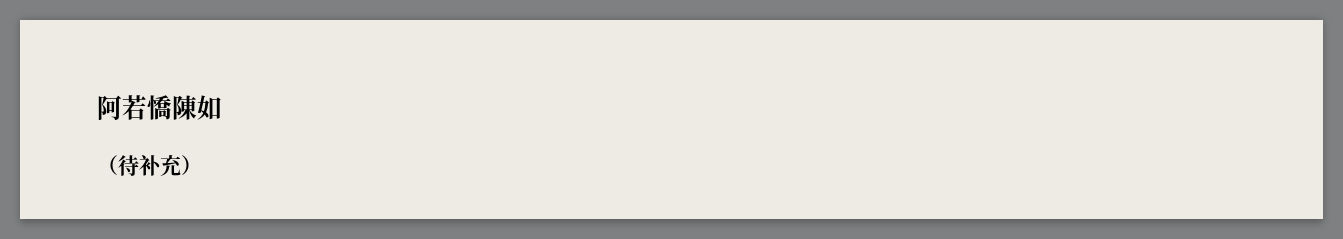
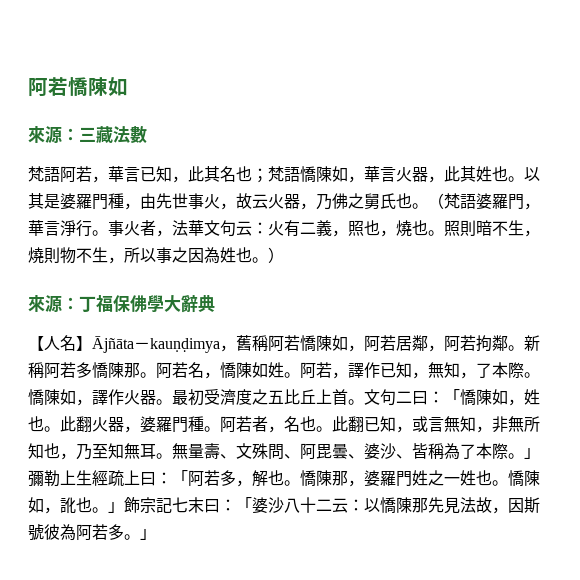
- （待补充）
+ 來源：三藏法數
+ 梵語阿若，華言已知，此其名也；梵語憍陳如，華言火器，此其姓也。以其是婆羅門種，由先世事火，故云火器，乃佛之舅氏也。（梵語婆羅門，華言淨行。事火者，法華文句云：火有二義，照也，燒也。照則暗不生，燒則物不生，所以事之因為姓也。）
+ 來源：丁福保佛學大辭典
+ 【人名】Ājñāta－kauṇḍimya，舊稱阿若憍陳如，阿若居鄰，阿若拘鄰。新稱阿若多憍陳那。阿若名，憍陳如姓。阿若，譯作已知，無知，了本際。憍陳如，譯作火器。最初受濟度之五比丘上首。文句二曰：「憍陳如，姓也。此翻火器，婆羅門種。阿若者，名也。此翻已知，或言無知，非無所知也，乃至知無耳。無量壽、文殊問、阿毘曇、婆沙、皆稱為了本際。」彌勒上生經疏上曰：「阿若多，解也。憍陳那，婆羅門姓之一姓也。憍陳如，訛也。」飾宗記七末曰：「婆沙八十二云：以憍陳那先見法故，因斯號彼為阿若多。」

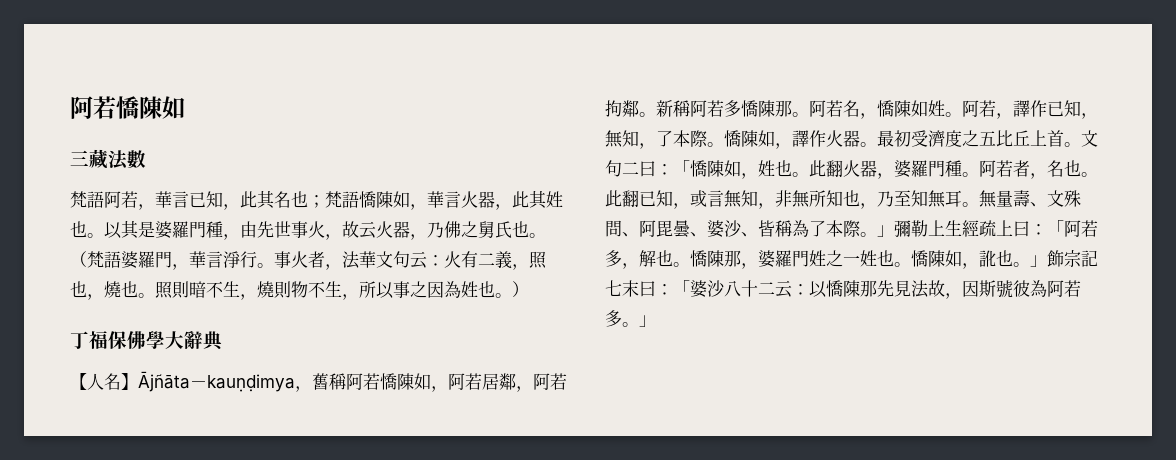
- 來源：三藏法數
+ 三藏法數
- 來源：丁福保佛學大辭典
+ 丁福保佛學大辭典

